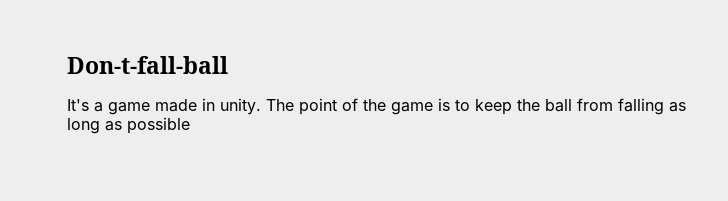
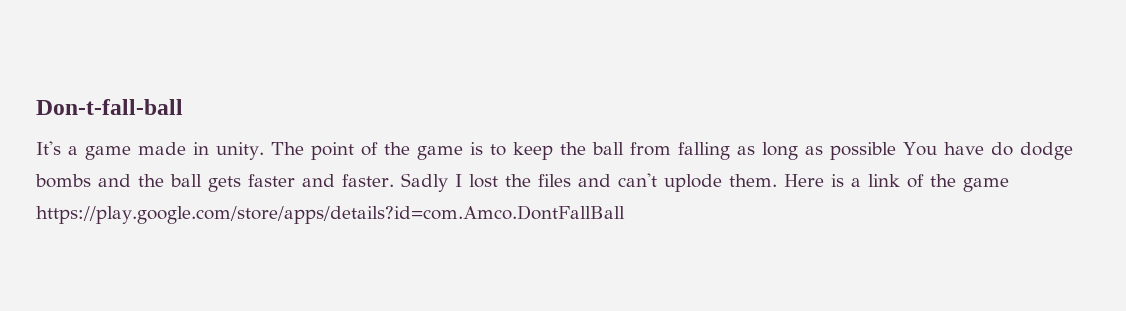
- The point of the game is to keep the ball from falling as long as possible
+ The point of the game is to keep the ball from falling as long as possible You have do dodge bombs and the ball gets faster and faster. Sadly I lost the files and can't uplode them. Here is a link of the game https://play.google.com/store/apps/details?id=com.Amco.DontFallBall

